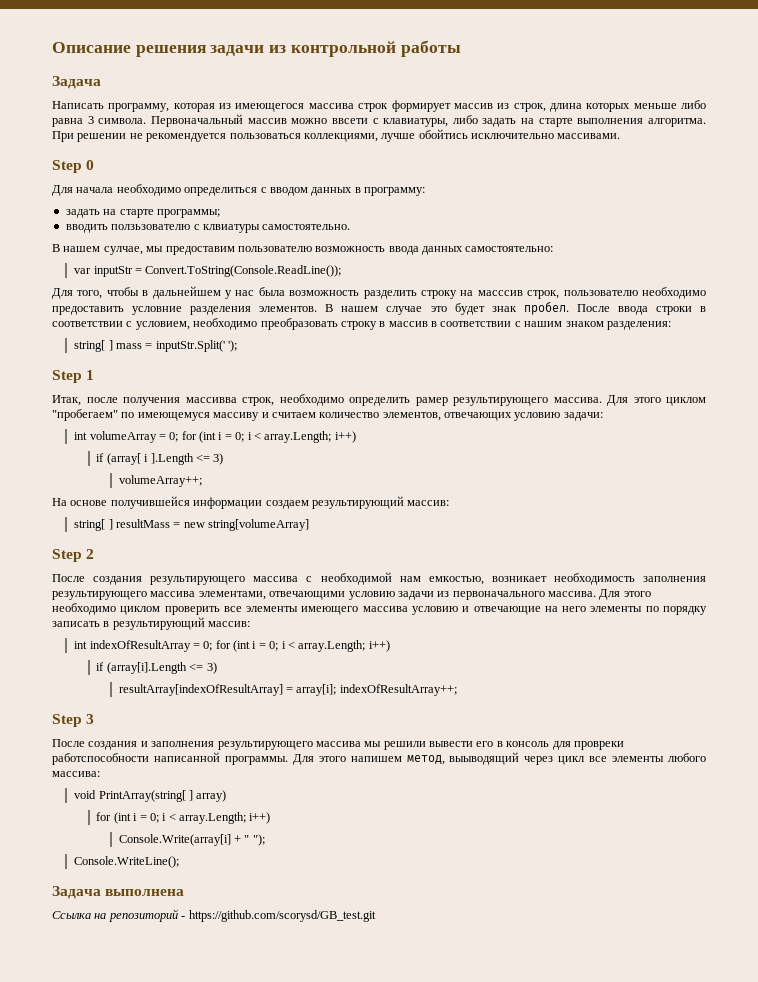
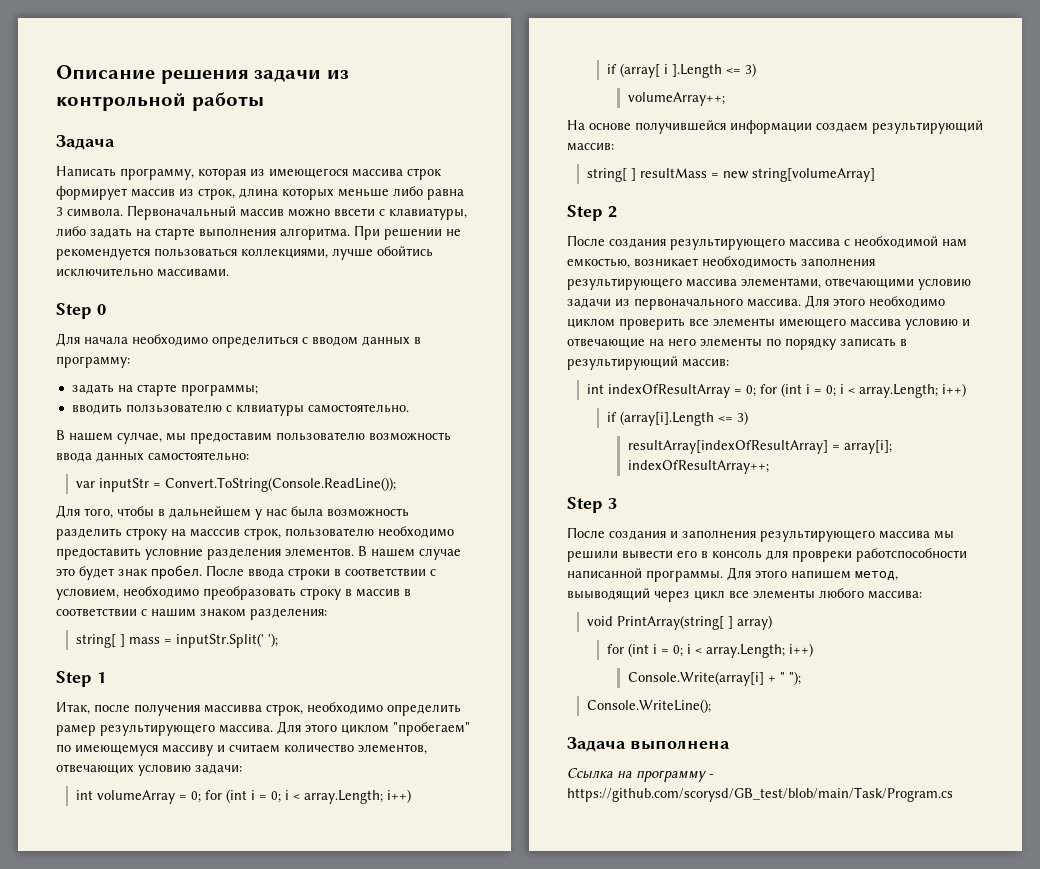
- Ссылка на репозиторий - https://github.com/scorysd/GB_test.git
+ Ссылка на программу - https://github.com/scorysd/GB_test/blob/main/Task/Program.cs

